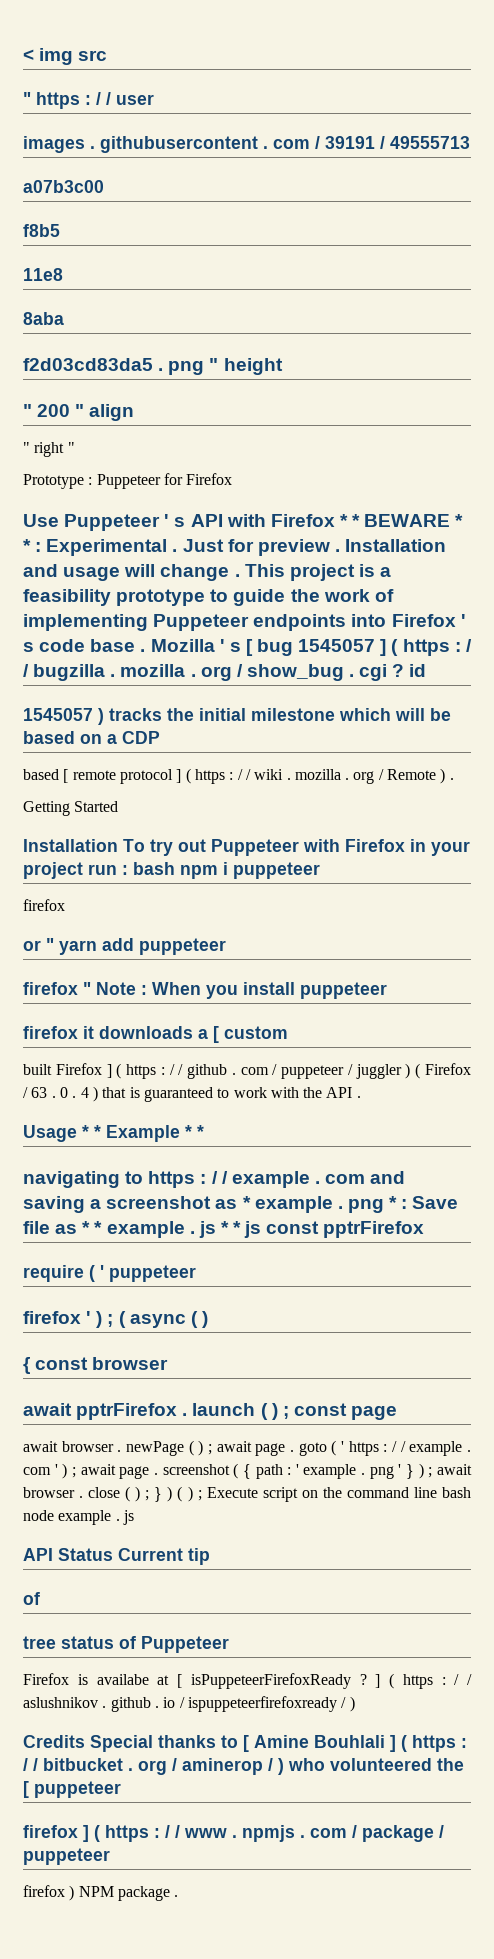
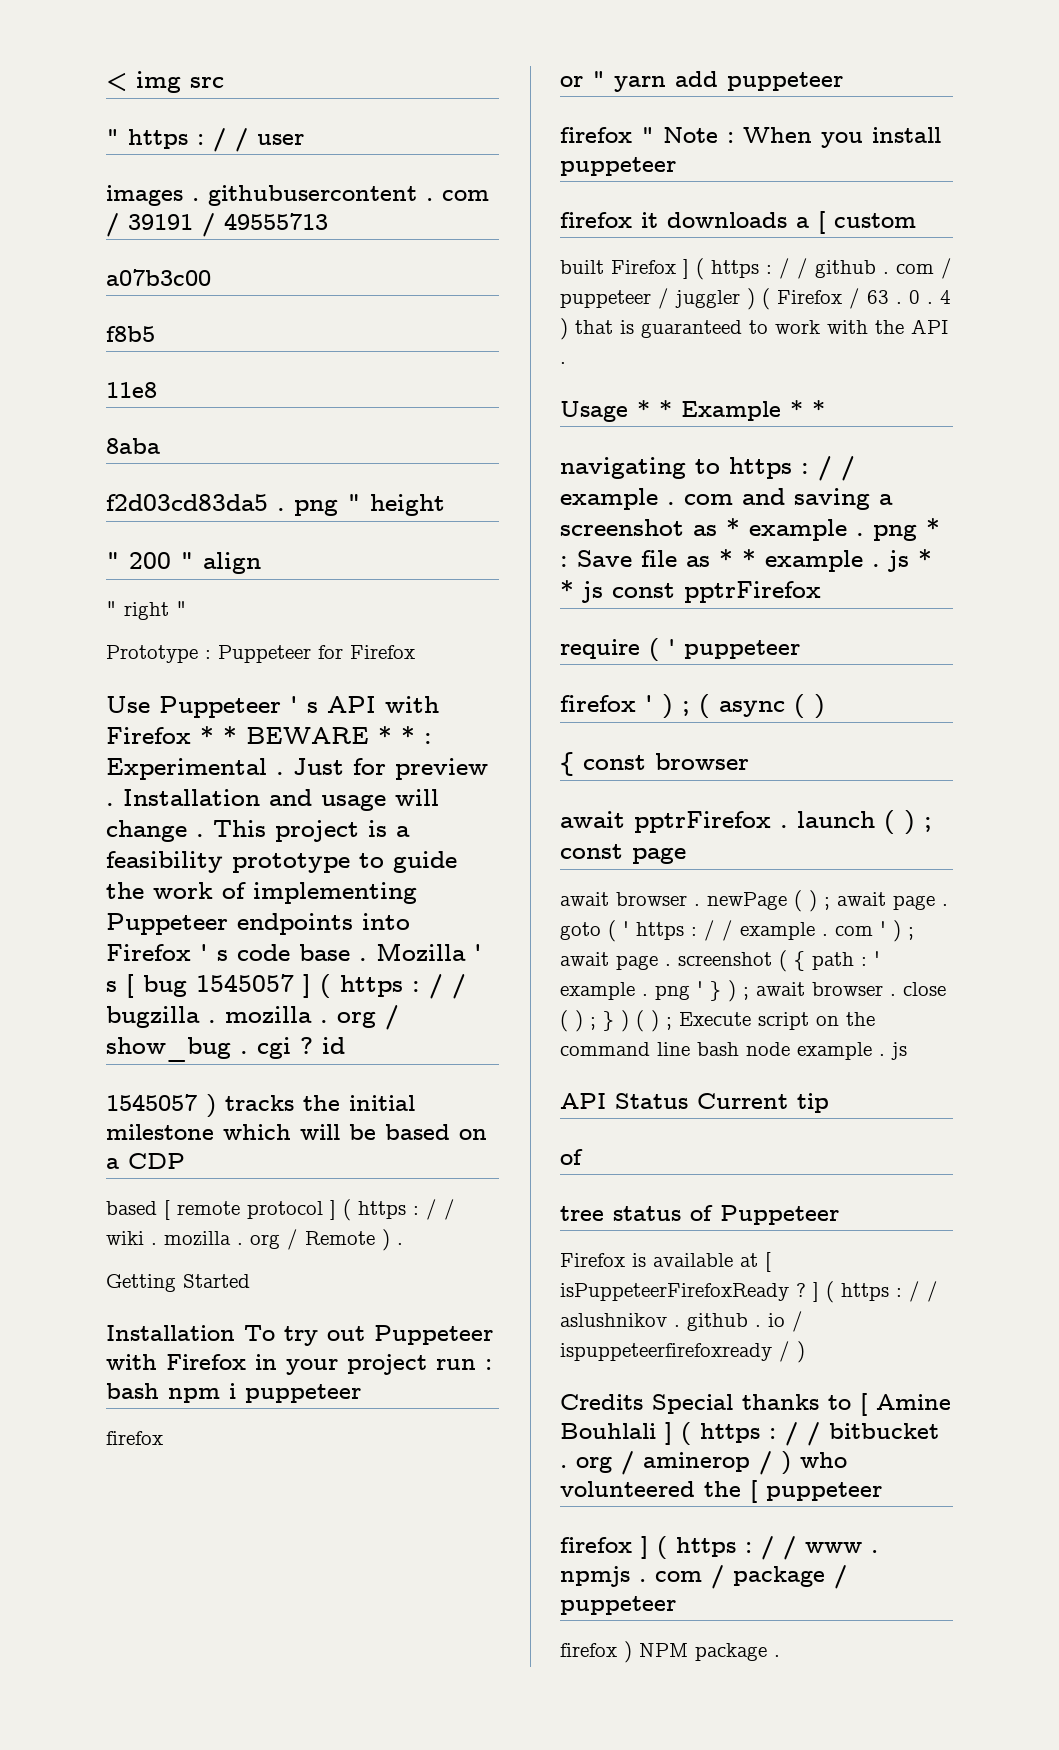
- Firefox is availabe at [ isPuppeteerFirefoxReady ? ] ( https : / / aslushnikov . github . io / ispuppeteerfirefoxready / )
+ Firefox is available at [ isPuppeteerFirefoxReady ? ] ( https : / / aslushnikov . github . io / ispuppeteerfirefoxready / )

